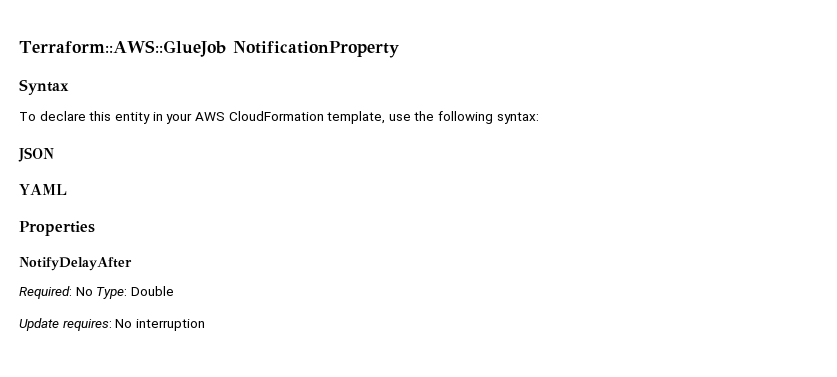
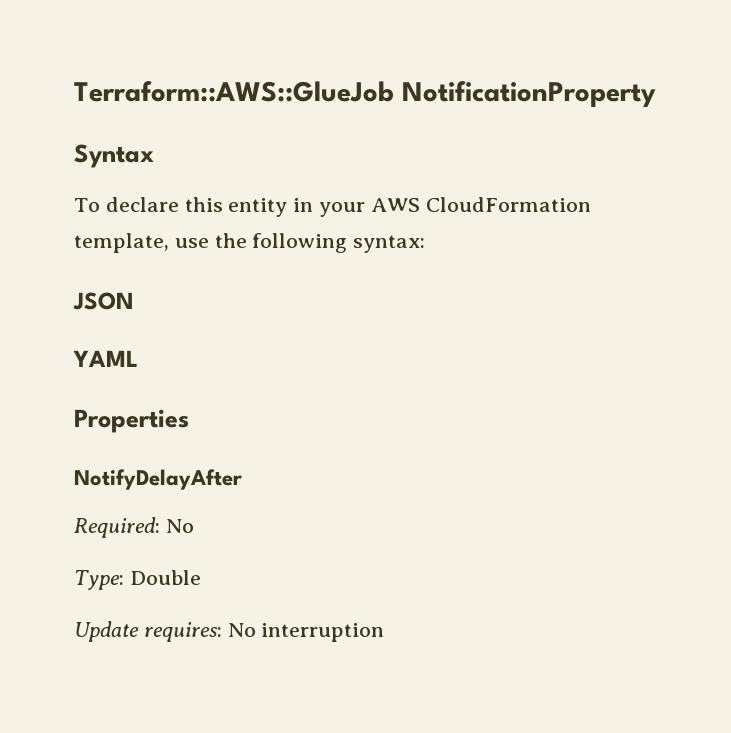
- Required: No Type: Double
+ Required: No
+ Type: Double

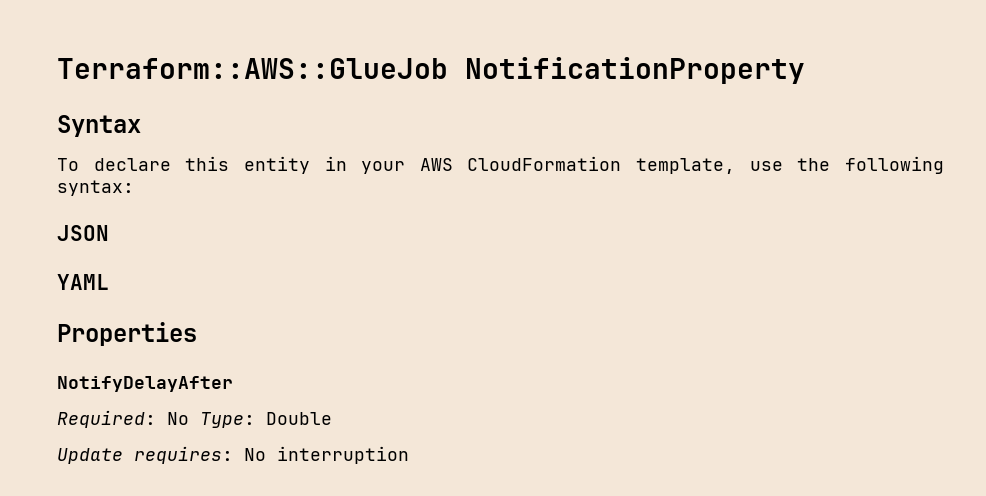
- Required: No
- Type: Double
+ Required: No Type: Double

